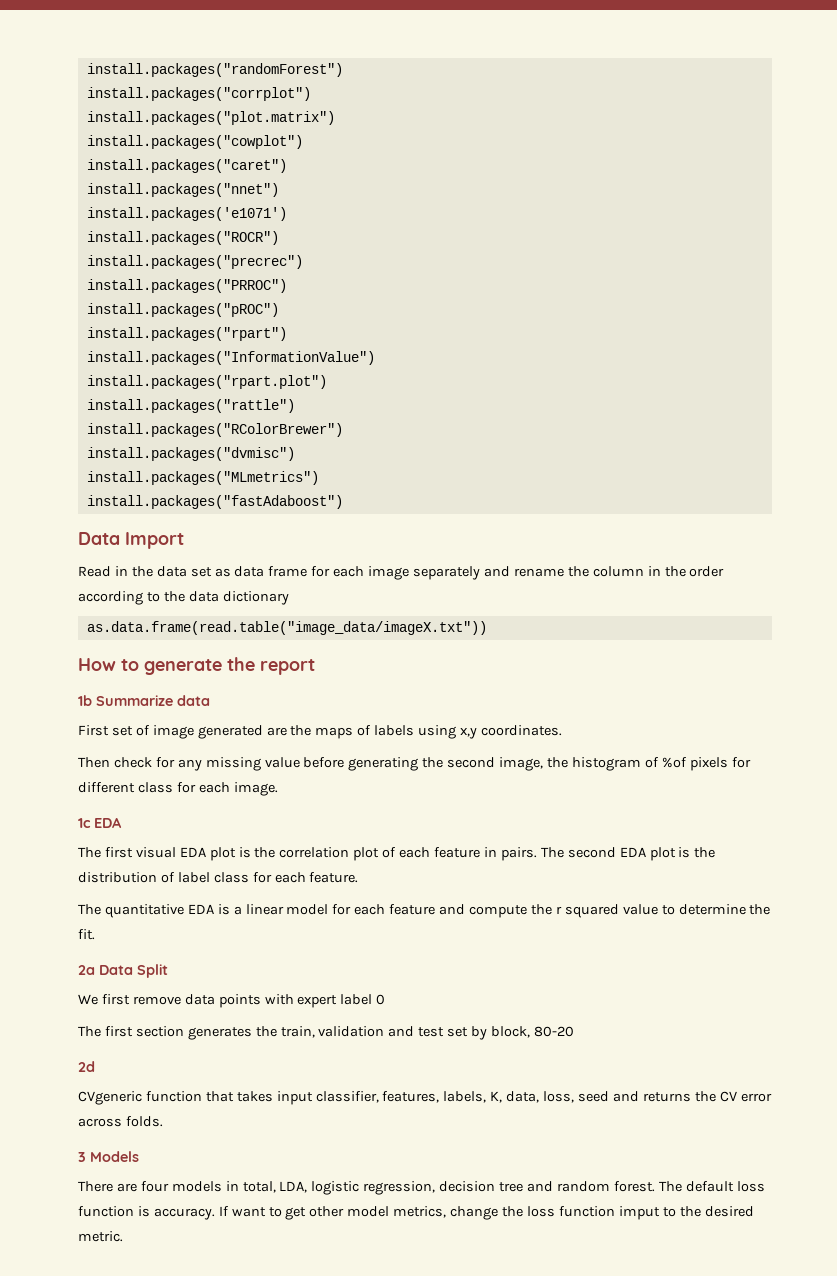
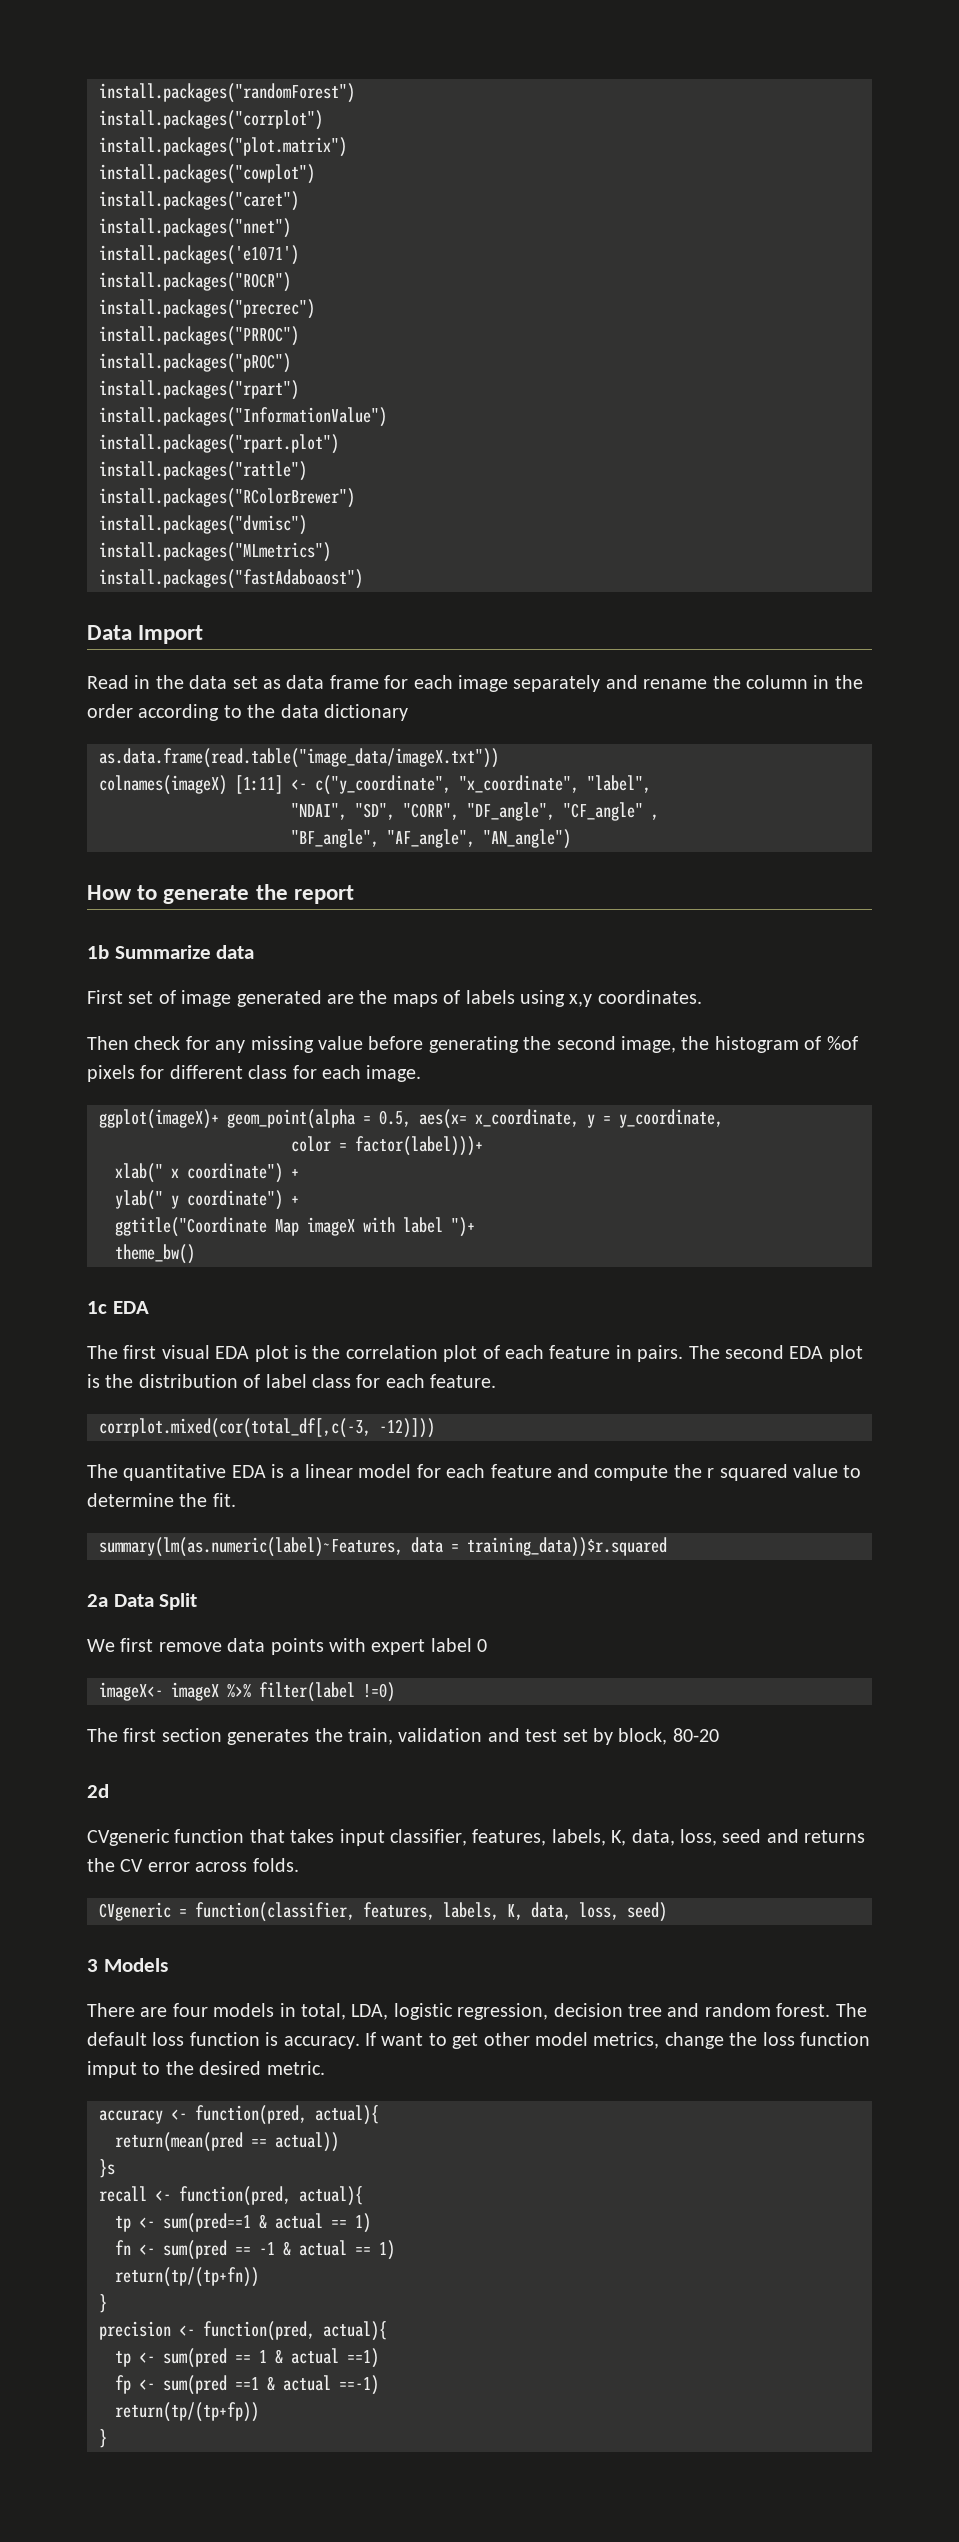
- install.packages("fastAdaboost")
+ install.packages("fastAdaboaost")
+ colnames(imageX) [1:11] <- c("y_coordinate", "x_coordinate", "label",
+ "NDAI", "SD", "CORR", "DF_angle", "CF_angle" ,
+ "BF_angle", "AF_angle", "AN_angle")
+ ggplot(imageX)+ geom_point(alpha = 0.5, aes(x= x_coordinate, y = y_coordinate,
+ color = factor(label)))+
+ xlab(" x coordinate") +
+ ylab(" y coordinate") +
+ ggtitle("Coordinate Map imageX with label ")+
+ theme_bw()
+ corrplot.mixed(cor(total_df[,c(-3, -12)]))
+ summary(lm(as.numeric(label)~Features, data = training_data))$r.squared
+ imageX<- imageX %>% filter(label !=0)
+ CVgeneric = function(classifier, features, labels, K, data, loss, seed)
+ accuracy <- function(pred, actual){
+ return(mean(pred == actual))
+ }s
+ recall <- function(pred, actual){
+ tp <- sum(pred==1 & actual == 1)
+ fn <- sum(pred == -1 & actual == 1)
+ return(tp/(tp+fn))
+ }
+ precision <- function(pred, actual){
+ tp <- sum(pred == 1 & actual ==1)
+ fp <- sum(pred ==1 & actual ==-1)
+ return(tp/(tp+fp))
+ }

